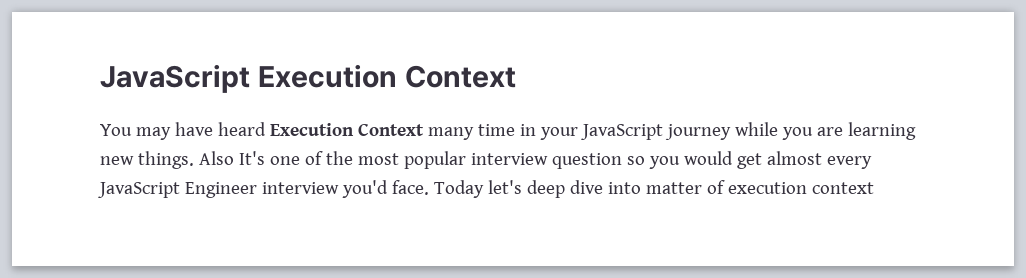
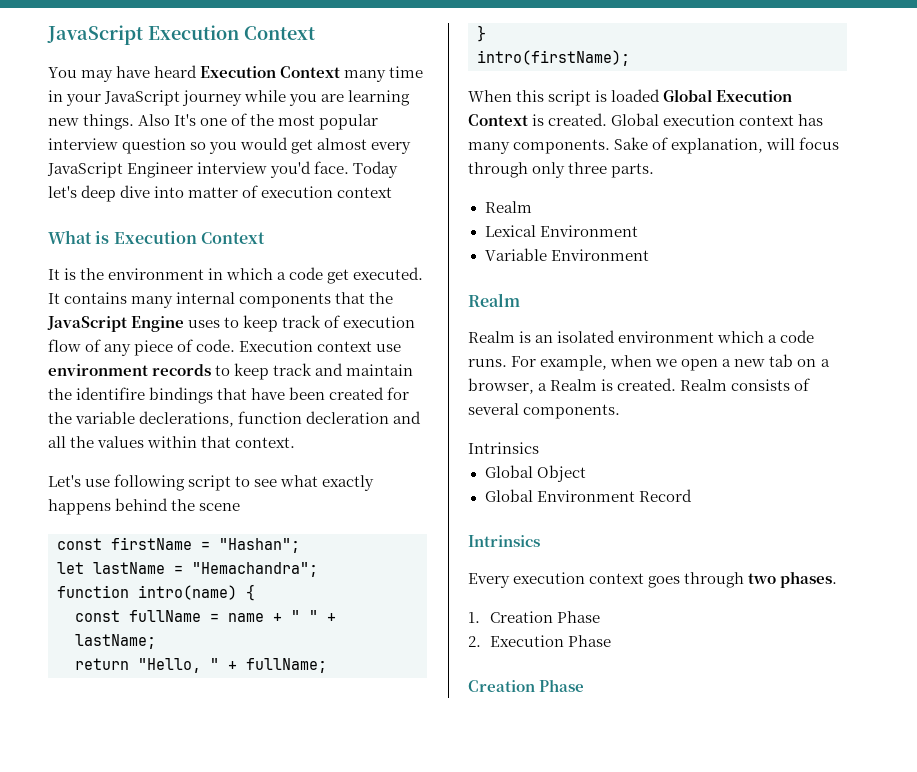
+ What is Execution Context
+ It is the environment in which a code get executed. It contains many internal components that the JavaScript Engine uses to keep track of execution flow of any piece of code. Execution context use environment records to keep track and maintain the identifire bindings that have been created for the variable declerations, function decleration and all the values within that context.
+ Let's use following script to see what exactly happens behind the scene
+ const firstName = "Hashan";
+ let lastName = "Hemachandra";
+ function intro(name) {
+ const fullName = name + " " + lastName;
+ return "Hello, " + fullName;
+ }
+ intro(firstName);
+ When this script is loaded Global Execution Context is created. Global execution context has many components. Sake of explanation, will focus through only three parts.
+ Realm
+ Lexical Environment
+ Variable Environment
+ Realm
+ Realm is an isolated environment which a code runs. For example, when we open a new tab on a browser, a Realm is created. Realm consists of several components.
+ Intrinsics
+ Global Object
+ Global Environment Record
+ Intrinsics
+ Every execution context goes through two phases.
+ 1. Creation Phase
+ 2. Execution Phase
+ Creation Phase

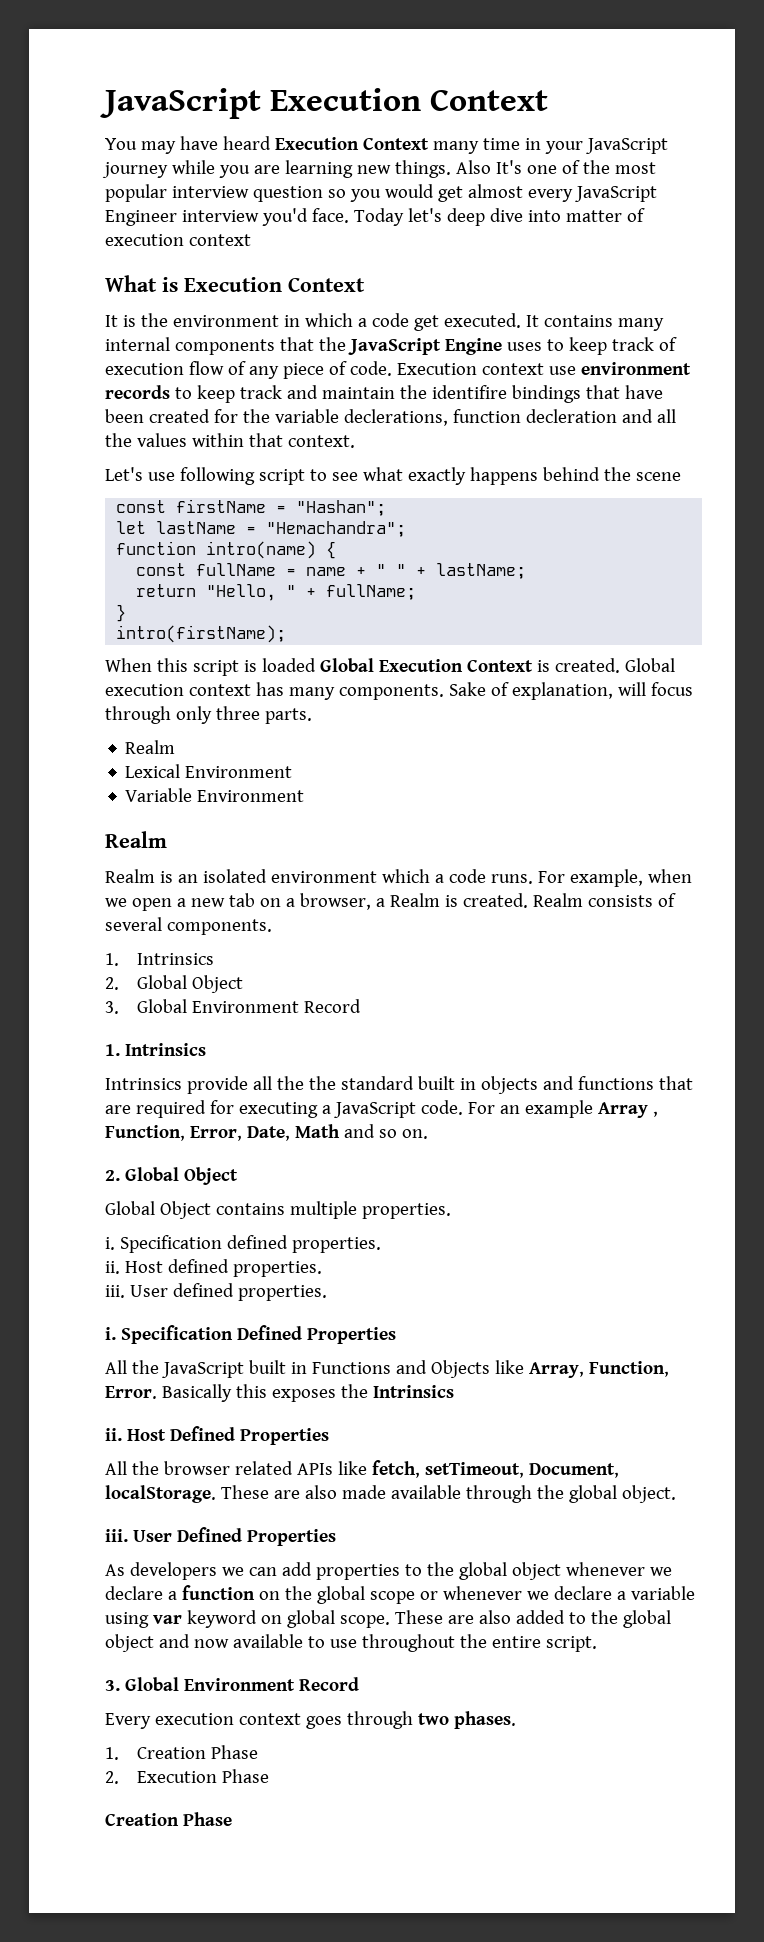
  Realm consists of several components.
- Intrinsics
- Global Object
- Global Environment Record
- Intrinsics
+ 1. Intrinsics
+ 2. Global Object
+ 3. Global Environment Record
+ 1. Intrinsics
+ Intrinsics provide all the the standard built in objects and functions that are required for executing a JavaScript code. For an example Array , Function, Error, Date, Math and so on.
+ 2. Global Object
+ Global Object contains multiple properties.
+ i. Specification defined properties.
+ ii. Host defined properties.
+ iii. User defined properties.
+ i. Specification Defined Properties
+ All the JavaScript built in Functions and Objects like Array, Function, Error. Basically this exposes the Intrinsics
+ ii. Host Defined Properties
+ All the browser related APIs like fetch, setTimeout, Document, localStorage. These are also made available through the global object.
+ iii. User Defined Properties
+ As developers we can add properties to the global object whenever we declare a function on the global scope or whenever we declare a variable using var keyword on global scope. These are also added to the global object and now available to use throughout the entire script.
+ 3. Global Environment Record

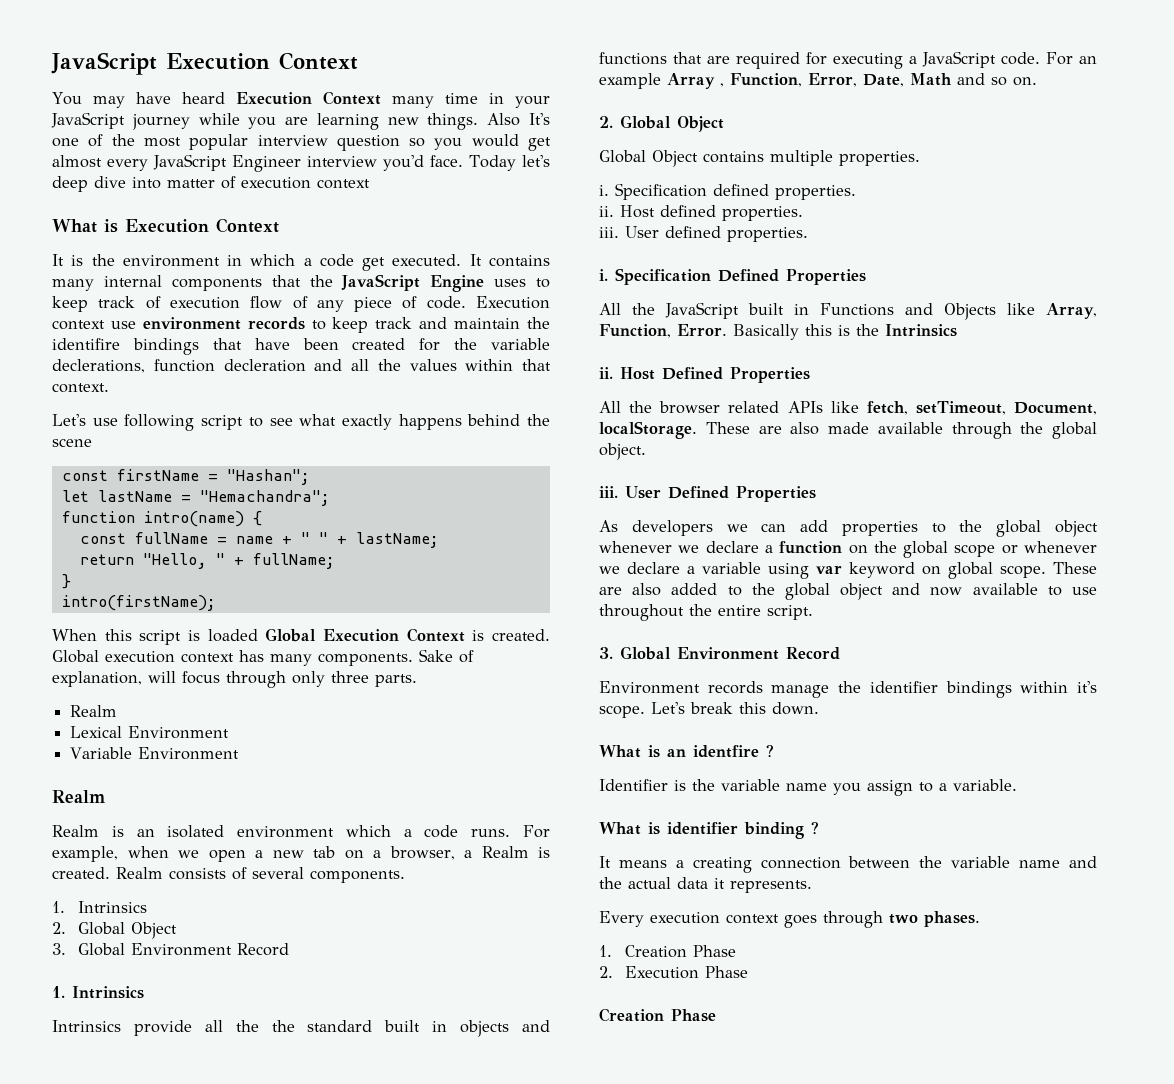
- Basically this exposes the Intrinsics
+ Basically this is the Intrinsics
+ Environment records manage the identifier bindings within it's scope. Let's break this down.
+ What is an identfire ?
+ Identifier is the variable name you assign to a variable.
+ What is identifier binding ?
+ It means a creating connection between the variable name and the actual data it represents.

